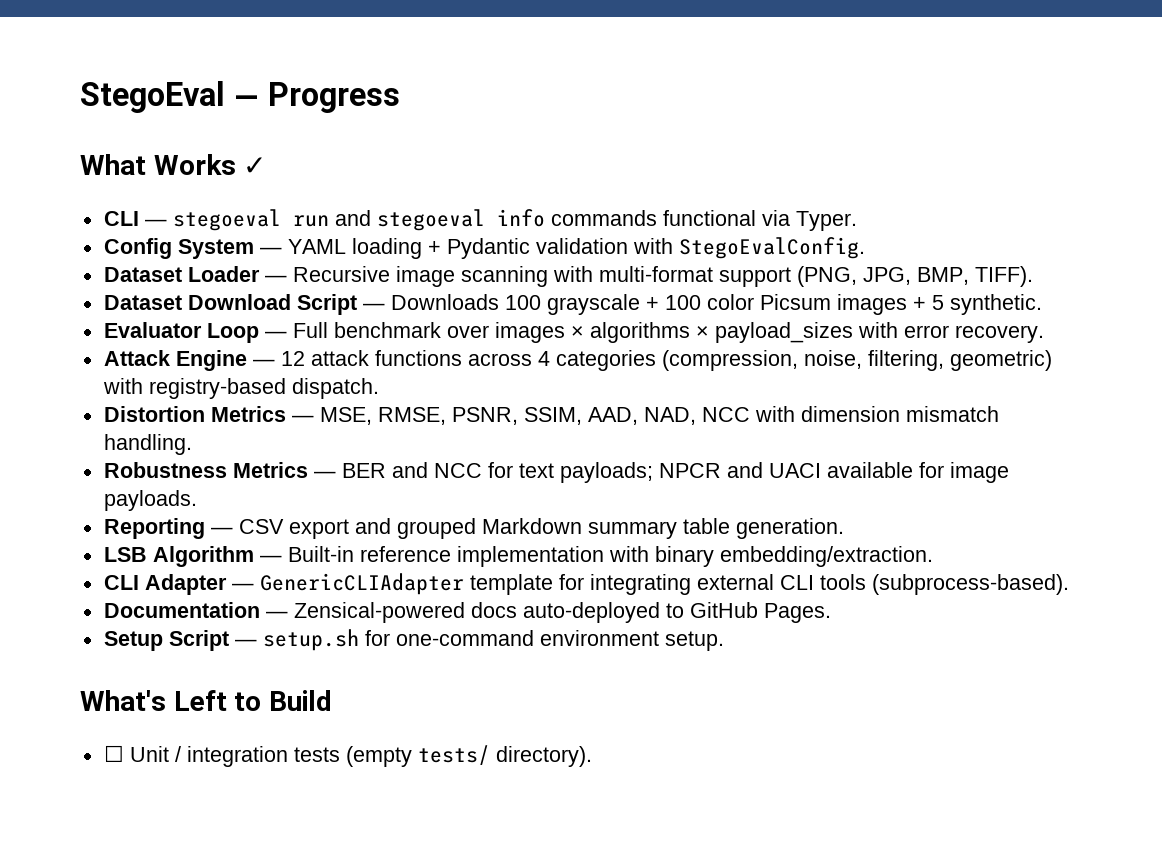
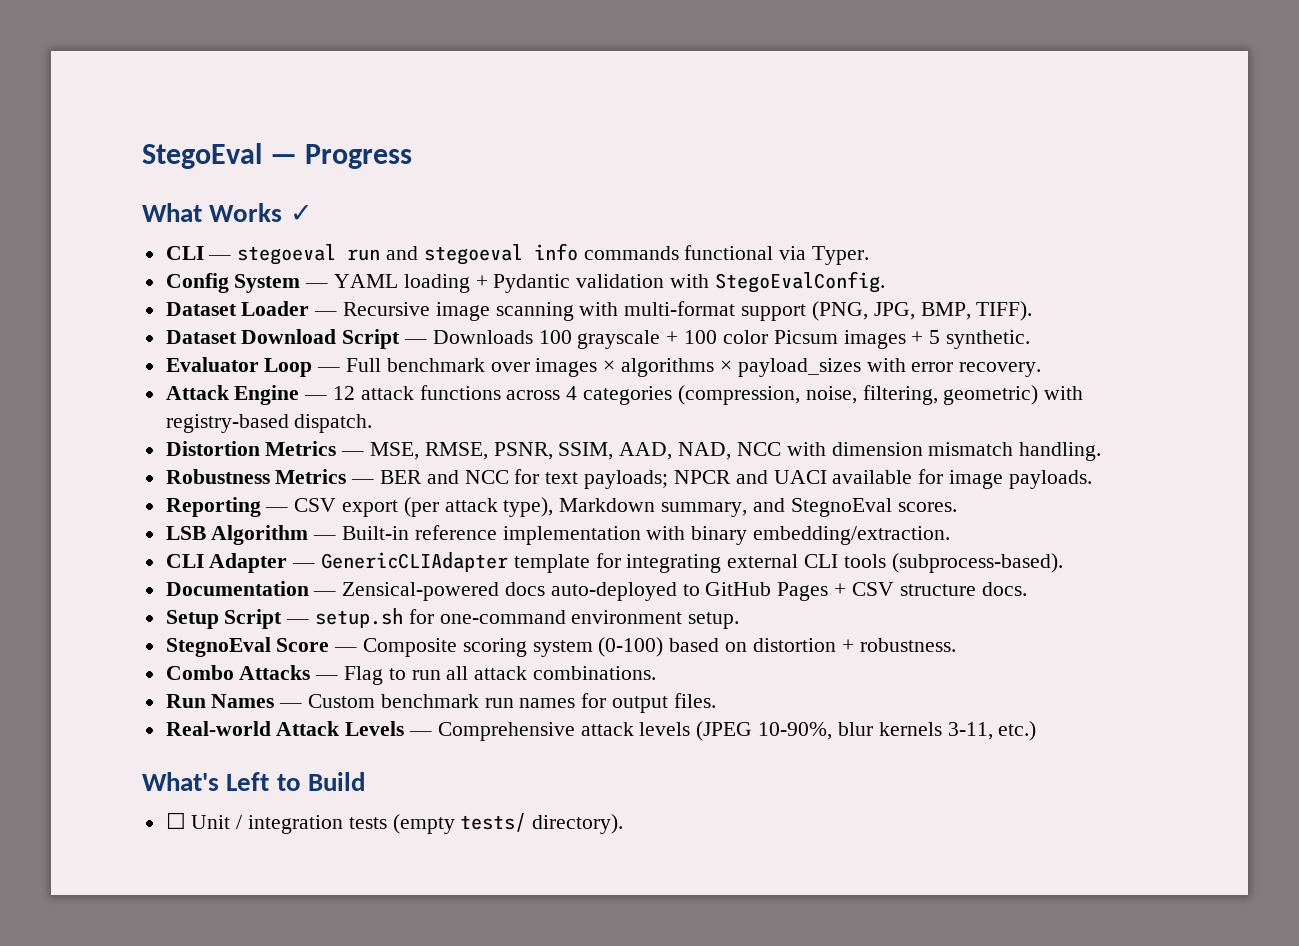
- Reporting — CSV export and grouped Markdown summary table generation.
+ Reporting — CSV export (per attack type), Markdown summary, and StegnoEval scores.
- Documentation — Zensical-powered docs auto-deployed to GitHub Pages.
+ Documentation — Zensical-powered docs auto-deployed to GitHub Pages + CSV structure docs.
+ StegnoEval Score — Composite scoring system (0-100) based on distortion + robustness.
+ Combo Attacks — Flag to run all attack combinations.
+ Run Names — Custom benchmark run names for output files.
+ Real-world Attack Levels — Comprehensive attack levels (JPEG 10-90%, blur kernels 3-11, etc.)

